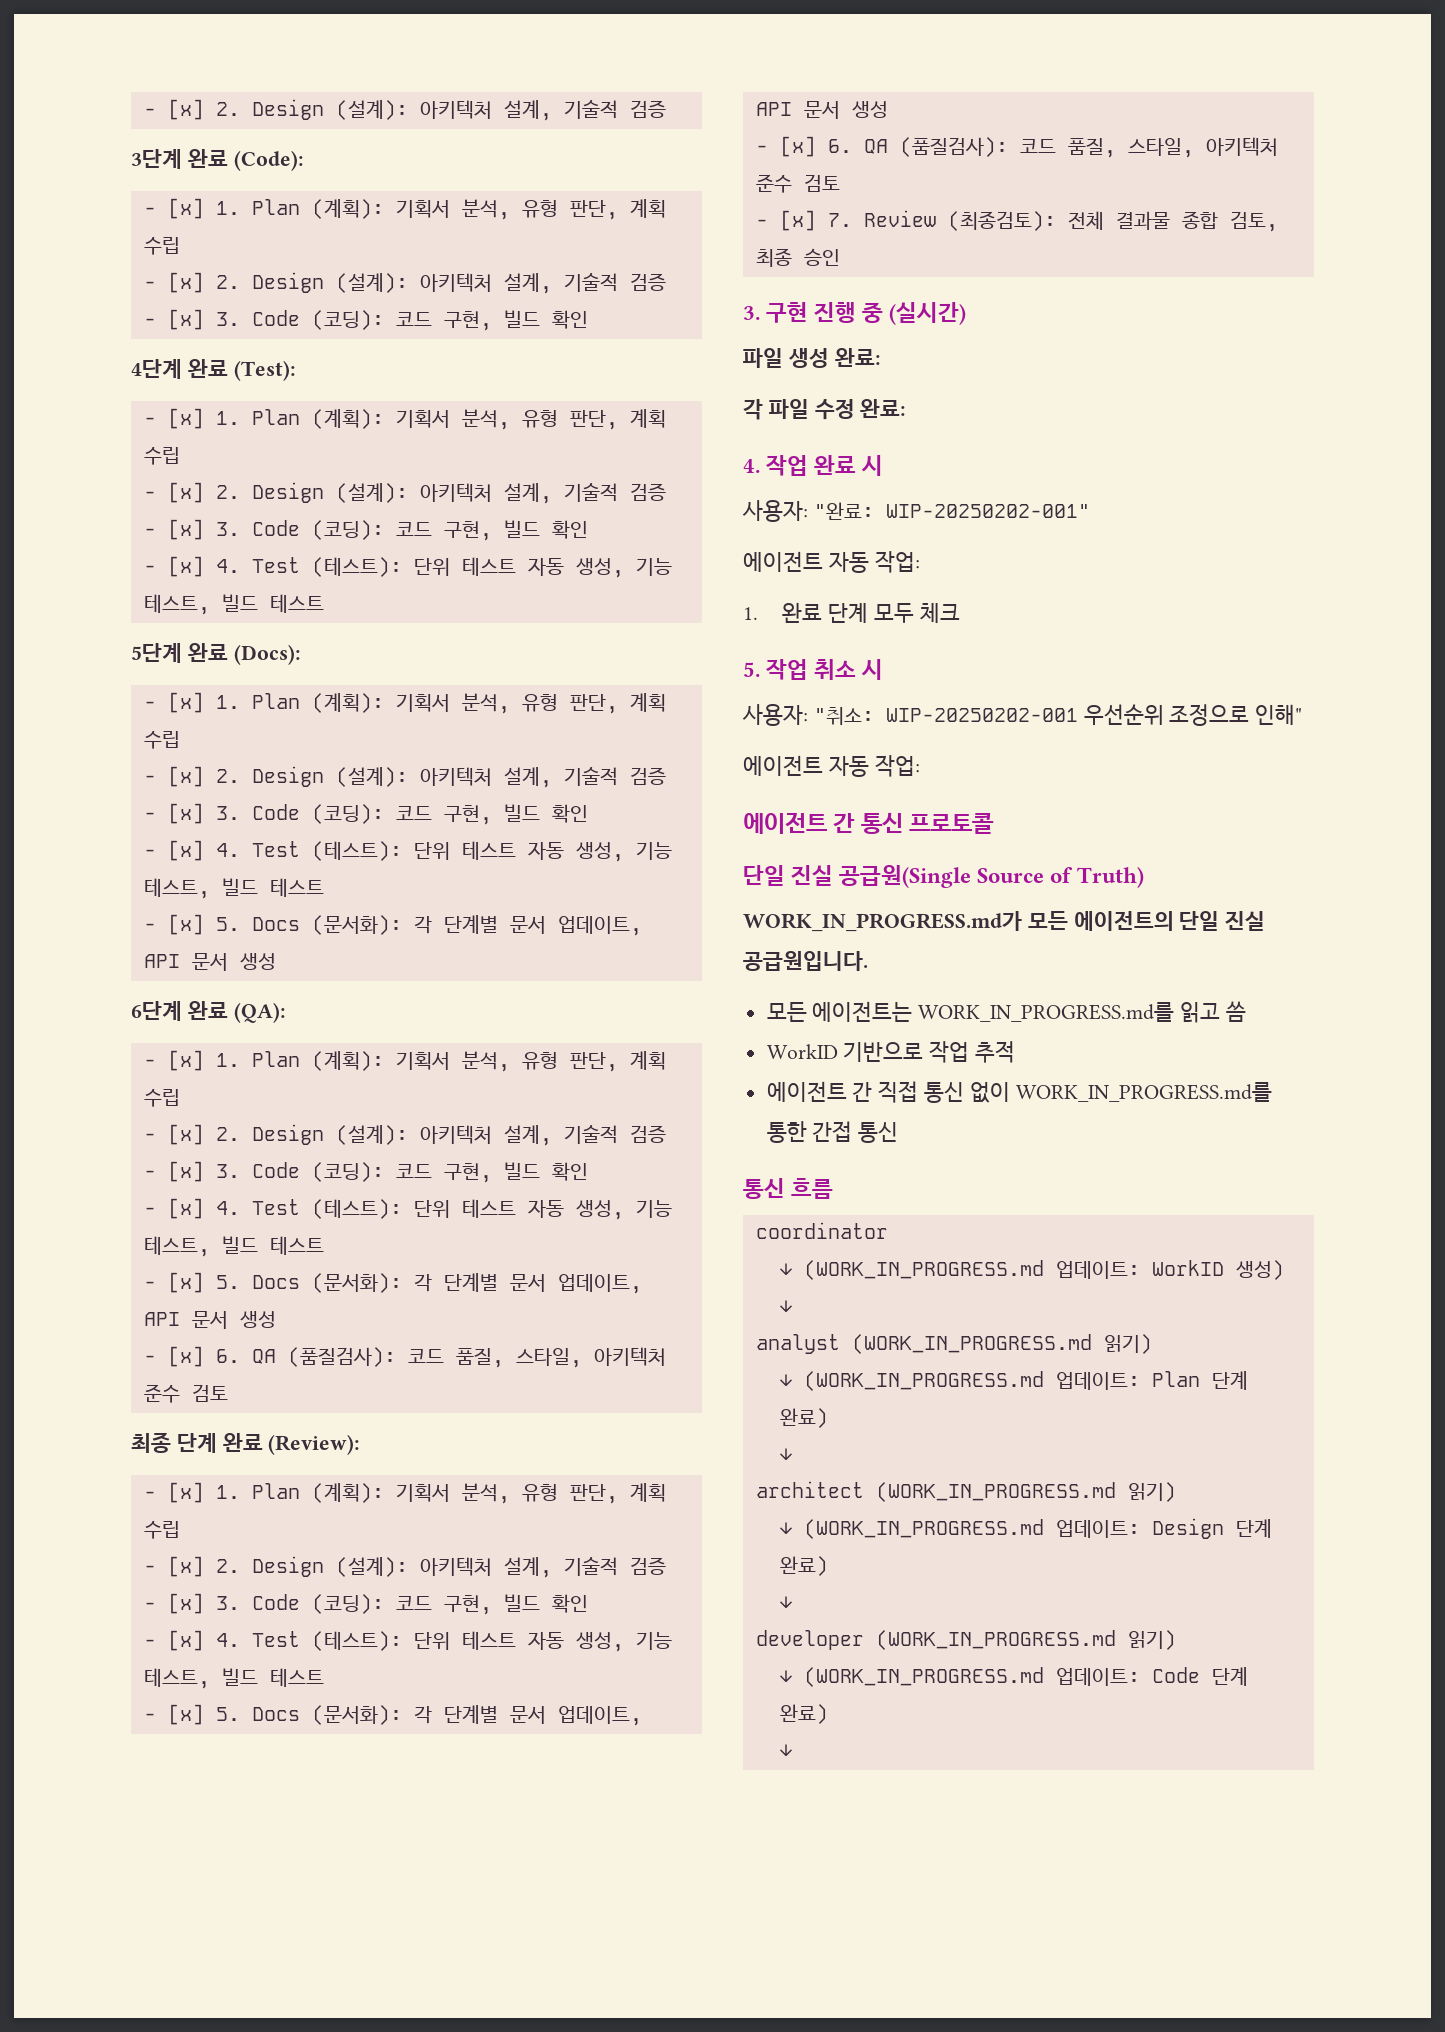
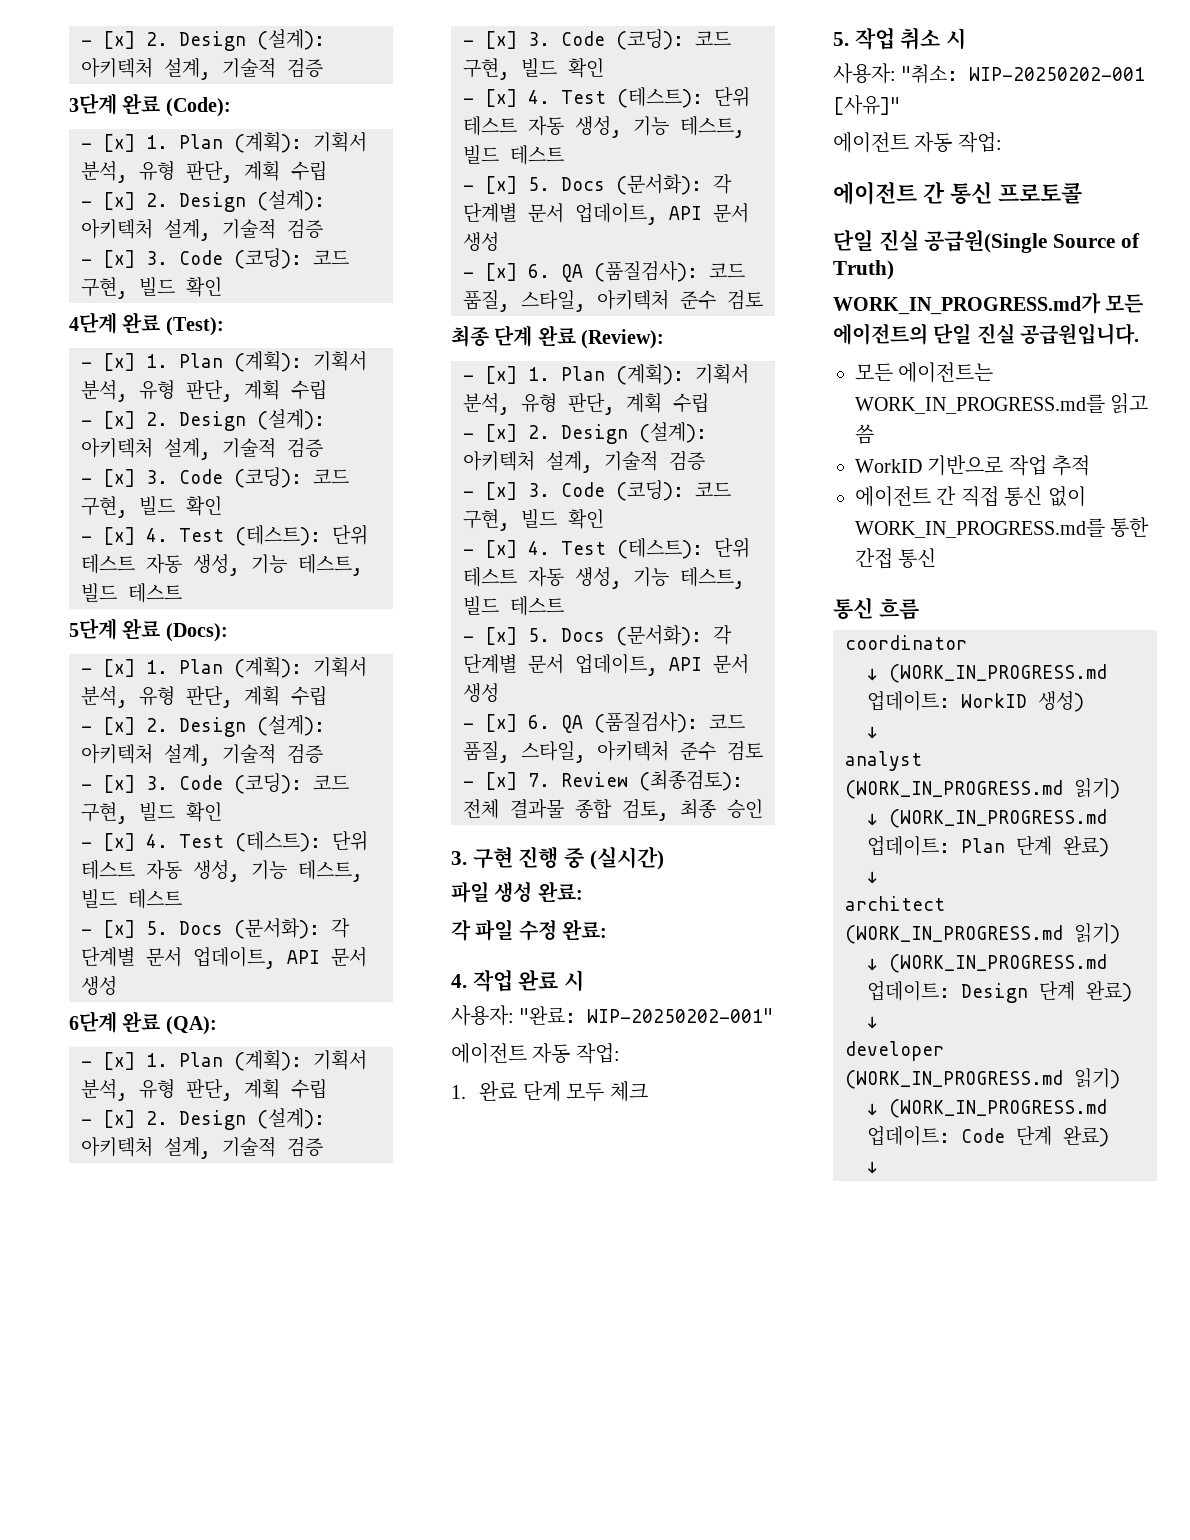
- 사용자: "취소: WIP-20250202-001 우선순위 조정으로 인해"
+ 사용자: "취소: WIP-20250202-001 [사유]"

